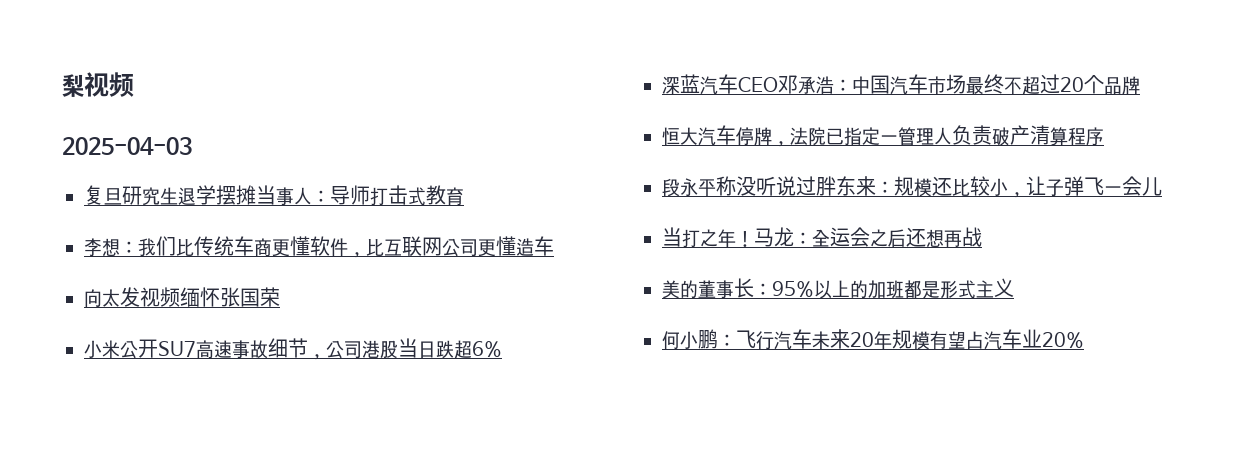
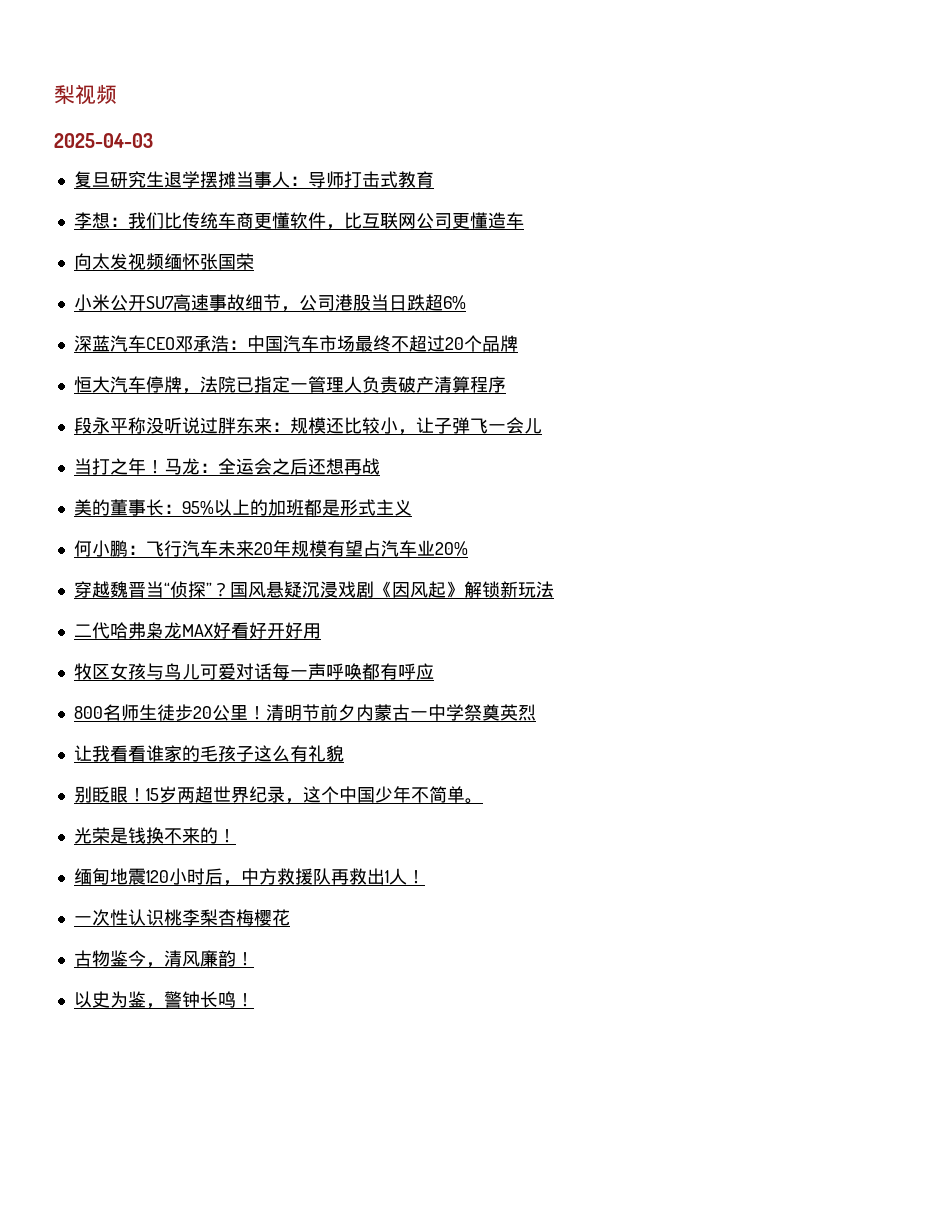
+ 穿越魏晋当“侦探”？国风悬疑沉浸戏剧《因风起》解锁新玩法
+ 二代哈弗枭龙MAX好看好开好用
+ 牧区女孩与鸟儿可爱对话每一声呼唤都有呼应
+ 800名师生徒步20公里！清明节前夕内蒙古一中学祭奠英烈
+ 让我看看谁家的毛孩子这么有礼貌
+ 别眨眼！15岁两超世界纪录，这个中国少年不简单。
+ 光荣是钱换不来的！
+ 缅甸地震120小时后，中方救援队再救出1人！
+ 一次性认识桃李梨杏梅樱花
+ 古物鉴今，清风廉韵！
+ 以史为鉴，警钟长鸣！

